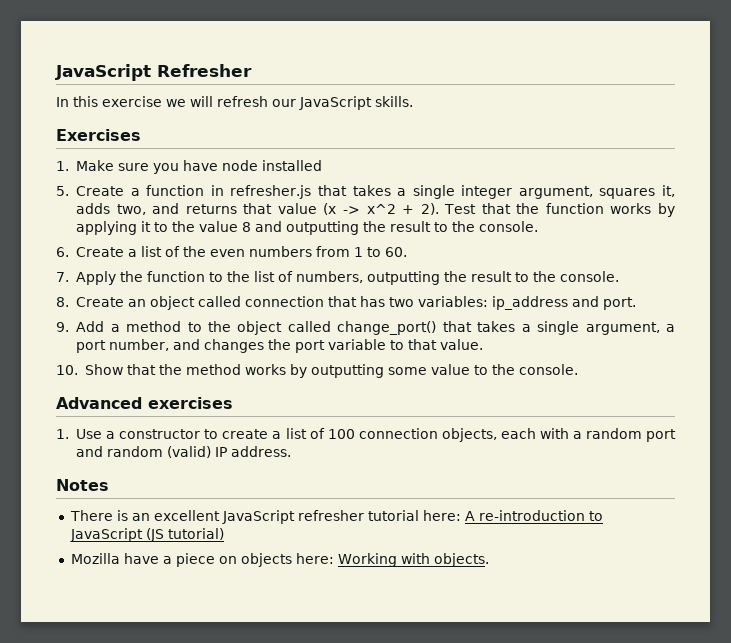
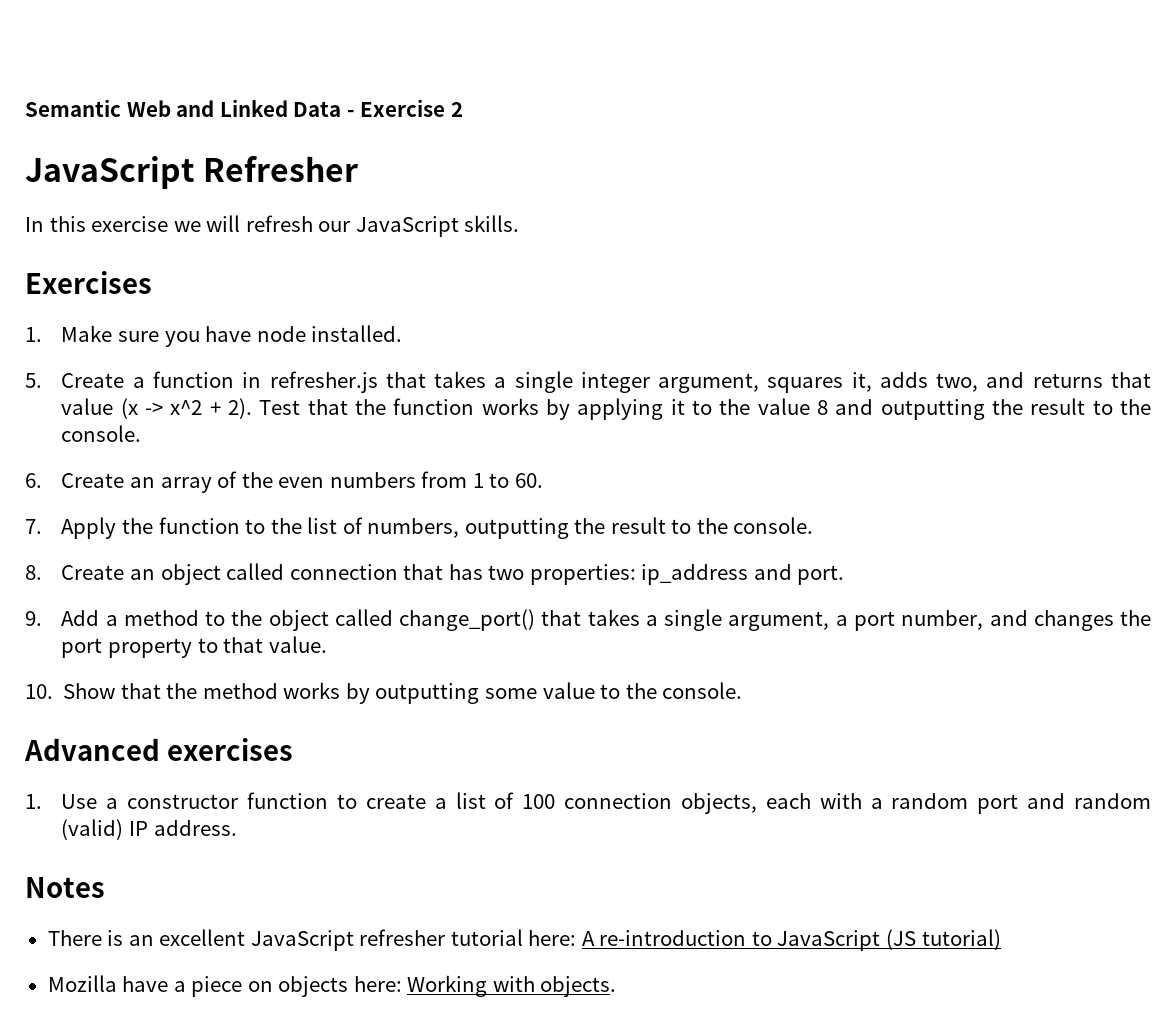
+ Semantic Web and Linked Data - Exercise 2
- 1. Make sure you have node installed
+ 1. Make sure you have node installed.
- 6. Create a list of the even numbers from 1 to 60.
+ 6. Create an array of the even numbers from 1 to 60.
- 8. Create an object called connection that has two variables: ip_address and port.
+ 8. Create an object called connection that has two properties: ip_address and port.
- 9. Add a method to the object called change_port() that takes a single argument, a port number, and changes the port variable to that value.
+ 9. Add a method to the object called change_port() that takes a single argument, a port number, and changes the port property to that value.
- 1. Use a constructor to create a list of 100 connection objects, each with a random port and random (valid) IP address.
+ 1. Use a constructor function to create a list of 100 connection objects, each with a random port and random (valid) IP address.

